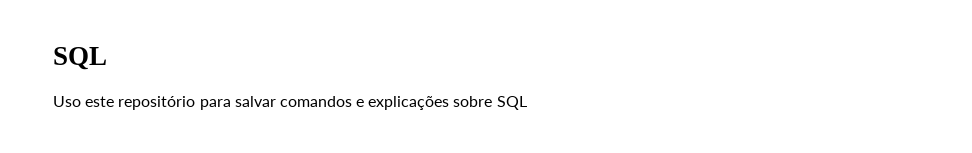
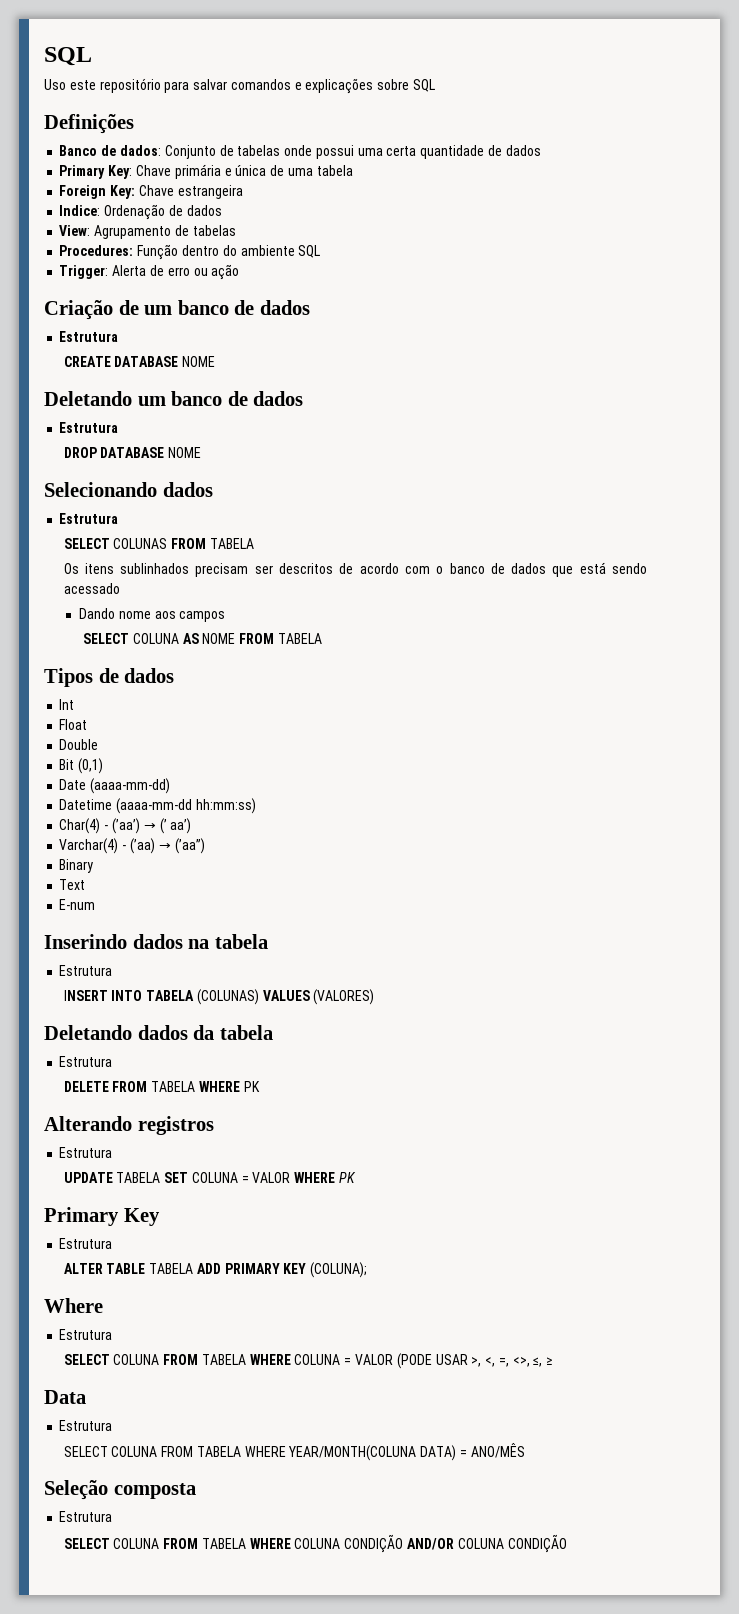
+ Definições
+ Banco de dados: Conjunto de tabelas onde possui uma certa quantidade de dados
+ Primary Key: Chave primária e única de uma tabela
+ Foreign Key: Chave estrangeira
+ Indice: Ordenação de dados
+ View: Agrupamento de tabelas
+ Procedures: Função dentro do ambiente SQL
+ Trigger: Alerta de erro ou ação
+ Criação de um banco de dados
+ Estrutura
+ CREATE DATABASE NOME
+ Deletando um banco de dados
+ Estrutura
+ DROP DATABASE NOME
+ Selecionando dados
+ Estrutura
+ SELECT COLUNAS FROM TABELA
+ Os itens sublinhados precisam ser descritos de acordo com o banco de dados que está sendo acessado
+ Dando nome aos campos
+ SELECT COLUNA AS NOME FROM TABELA
+ Tipos de dados
+ Int
+ Float
+ Double
+ Bit (0,1)
+ Date (aaaa-mm-dd)
+ Datetime (aaaa-mm-dd hh:mm:ss)
+ Char(4) - (’aa’) → (’ aa’)
+ Varchar(4) - (’aa) → (’aa”)
+ Binary
+ Text
+ E-num
+ Inserindo dados na tabela
+ Estrutura
+ INSERT INTO TABELA (COLUNAS) VALUES (VALORES)
+ Deletando dados da tabela
+ Estrutura
+ DELETE FROM TABELA WHERE PK
+ Alterando registros
+ Estrutura
+ UPDATE TABELA SET COLUNA = VALOR WHERE PK
+ Primary Key
+ Estrutura
+ ALTER TABLE TABELA ADD PRIMARY KEY (COLUNA);
+ Where
+ Estrutura
+ SELECT COLUNA FROM TABELA WHERE COLUNA = VALOR (PODE USAR >, <, =, <>, ≤, ≥
+ Data
+ Estrutura
+ SELECT COLUNA FROM TABELA WHERE YEAR/MONTH(COLUNA DATA) = ANO/MÊS
+ Seleção composta
+ Estrutura
+ SELECT COLUNA FROM TABELA WHERE COLUNA CONDIÇÃO AND/OR COLUNA CONDIÇÃO

